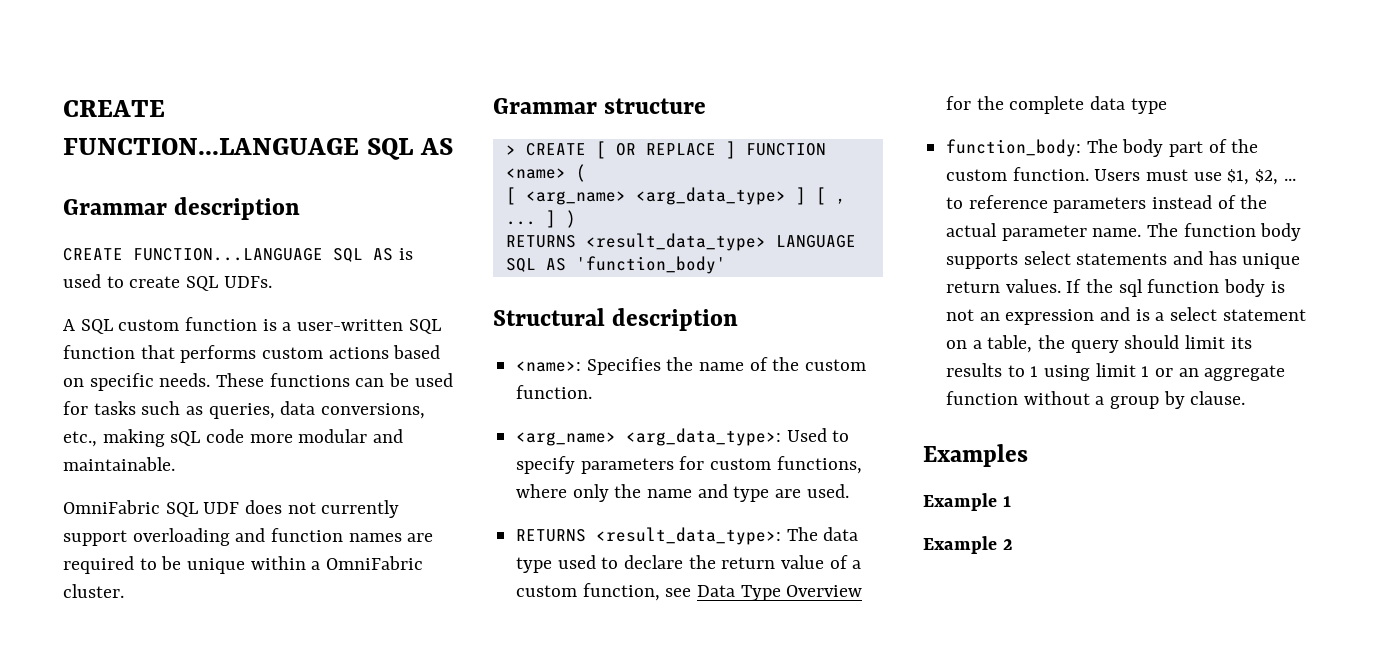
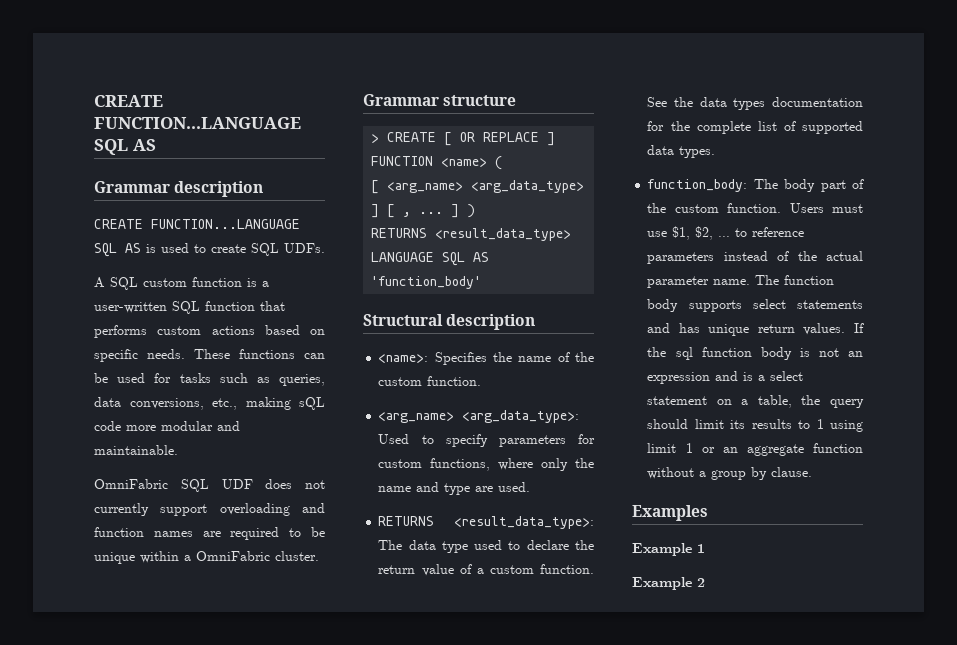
- RETURNS <result_data_type>: The data type used to declare the return value of a custom function, see Data Type Overview for the complete data type
+ RETURNS <result_data_type>: The data type used to declare the return value of a custom function. See the data types documentation for the complete list of supported data types.

